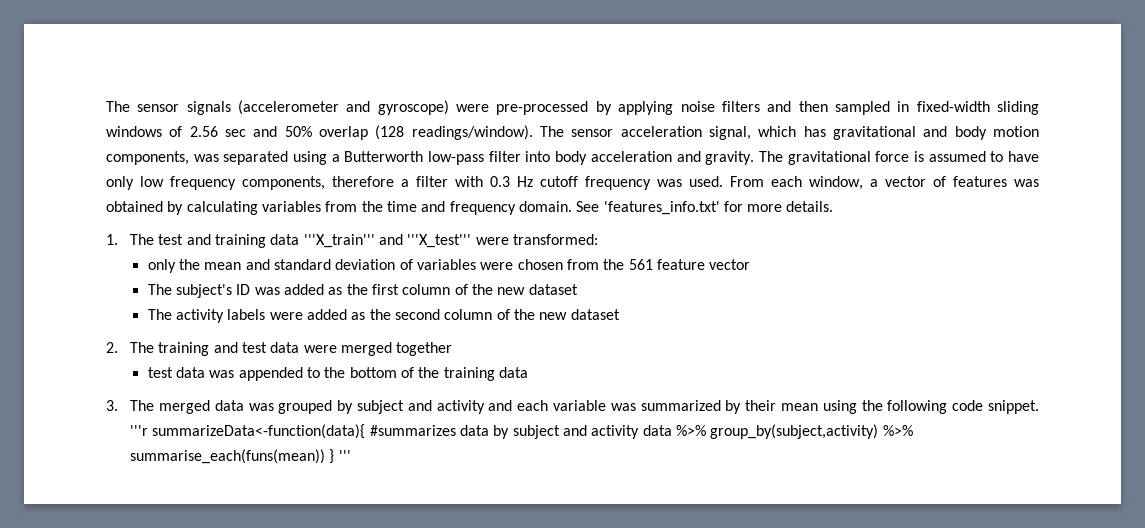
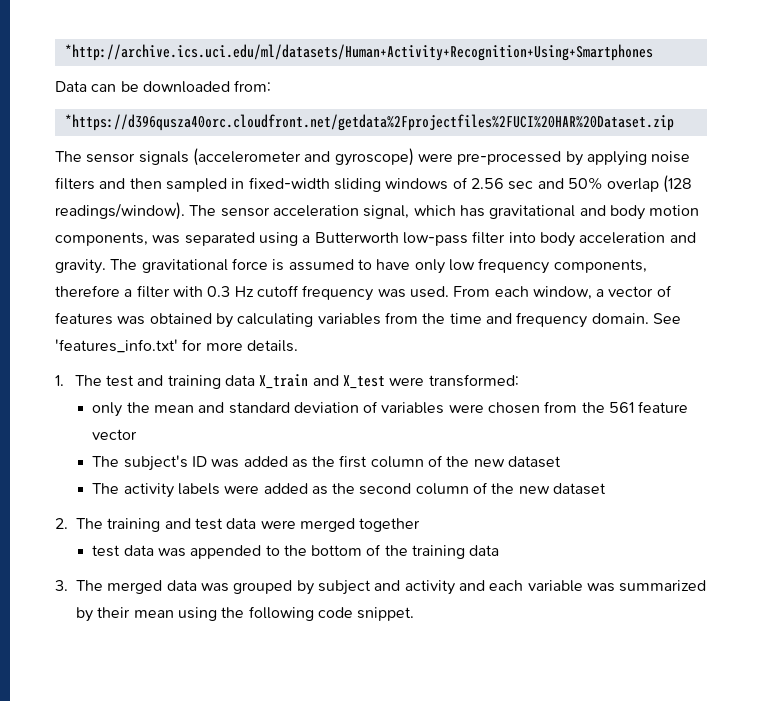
+ *http://archive.ics.uci.edu/ml/datasets/Human+Activity+Recognition+Using+Smartphones
+ Data can be downloaded from:
+ *https://d396qusza40orc.cloudfront.net/getdata%2Fprojectfiles%2FUCI%20HAR%20Dataset.zip
- 1. The test and training data '''X_train''' and '''X_test''' were transformed:
+ 1. The test and training data X_train and X_test were transformed:
- '''r summarizeData<-function(data){ #summarizes data by subject and activity data %>% group_by(subject,activity) %>% summarise_each(funs(mean)) } '''

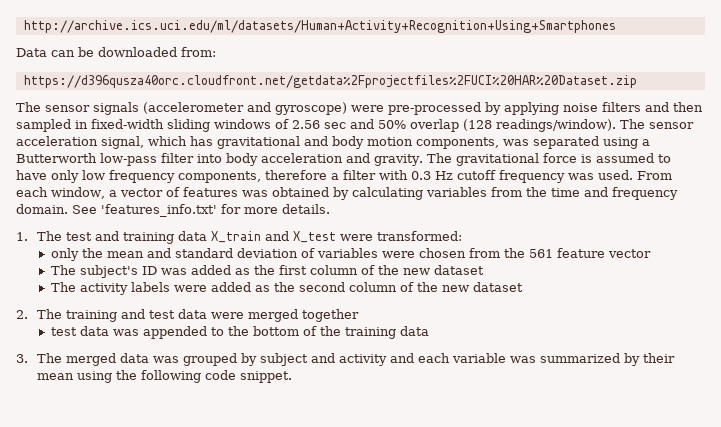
- *http://archive.ics.uci.edu/ml/datasets/Human+Activity+Recognition+Using+Smartphones
+ http://archive.ics.uci.edu/ml/datasets/Human+Activity+Recognition+Using+Smartphones
- *https://d396qusza40orc.cloudfront.net/getdata%2Fprojectfiles%2FUCI%20HAR%20Dataset.zip
+ https://d396qusza40orc.cloudfront.net/getdata%2Fprojectfiles%2FUCI%20HAR%20Dataset.zip

